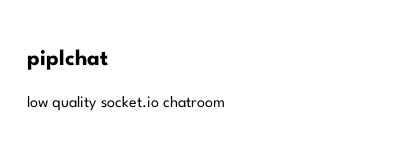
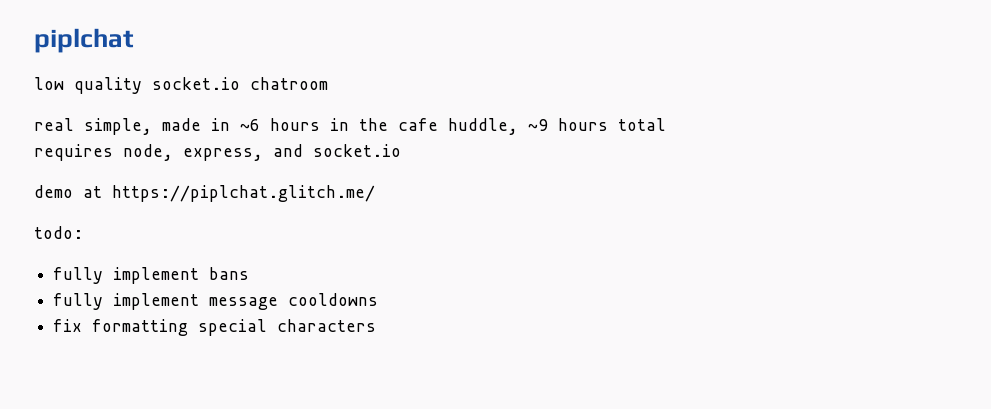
+ real simple, made in ~6 hours in the cafe huddle, ~9 hours total
+ requires node, express, and socket.io
+ demo at https://piplchat.glitch.me/
+ todo:
+ fully implement bans
+ fully implement message cooldowns
+ fix formatting special characters

